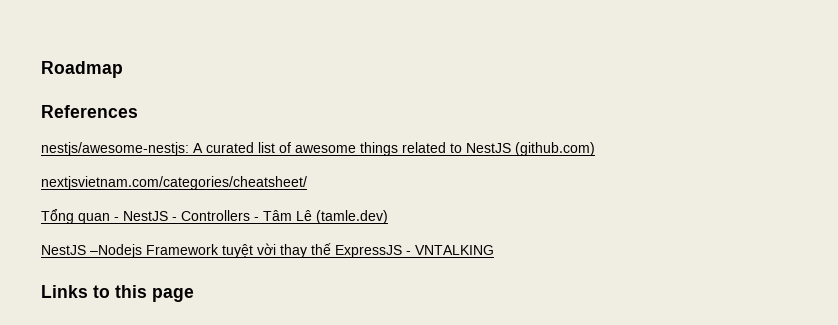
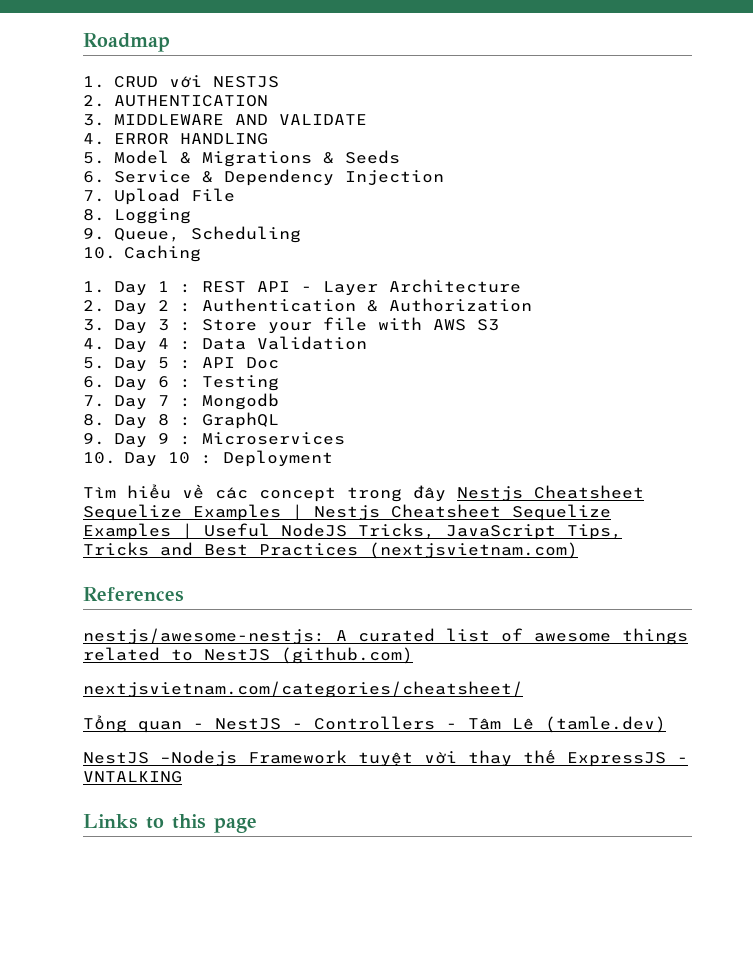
+ 1. CRUD với NESTJS
+ 2. AUTHENTICATION
+ 3. MIDDLEWARE AND VALIDATE
+ 4. ERROR HANDLING
+ 5. Model & Migrations & Seeds
+ 6. Service & Dependency Injection
+ 7. Upload File
+ 8. Logging
+ 9. Queue, Scheduling
+ 10. Caching
+ 1. Day 1 : REST API - Layer Architecture
+ 2. Day 2 : Authentication & Authorization
+ 3. Day 3 : Store your file with AWS S3
+ 4. Day 4 : Data Validation
+ 5. Day 5 : API Doc
+ 6. Day 6 : Testing
+ 7. Day 7 : Mongodb
+ 8. Day 8 : GraphQL
+ 9. Day 9 : Microservices
+ 10. Day 10 : Deployment
+ Tìm hiểu về các concept trong đây Nestjs Cheatsheet Sequelize Examples | Nestjs Cheatsheet Sequelize Examples | Useful NodeJS Tricks, JavaScript Tips, Tricks and Best Practices (nextjsvietnam.com)

